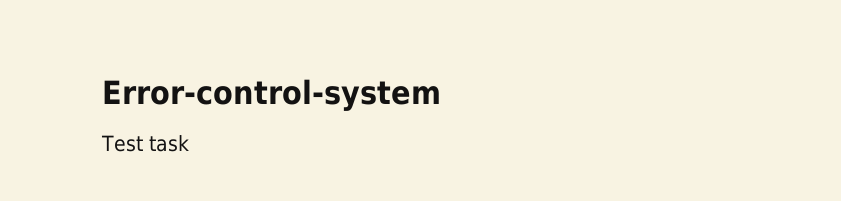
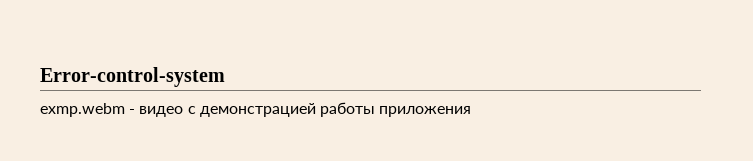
- Test task
+ exmp.webm - видео с демонстрацией работы приложения

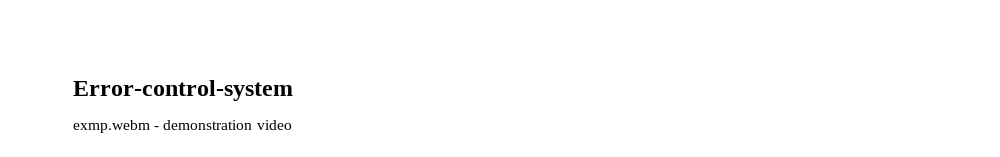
- exmp.webm - видео с демонстрацией работы приложения
+ exmp.webm - demonstration video

